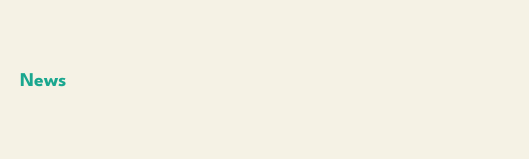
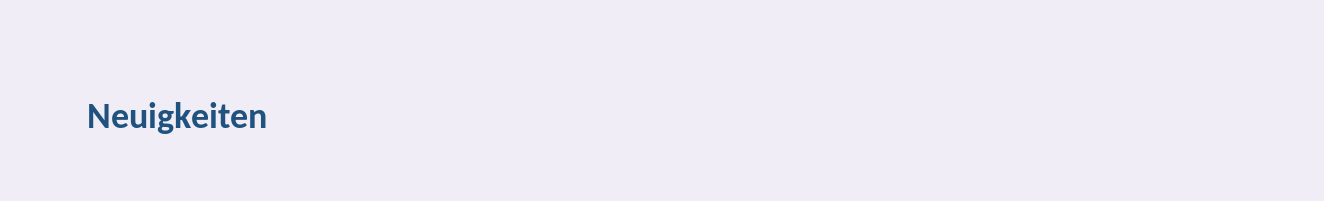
- News
+ Neuigkeiten

